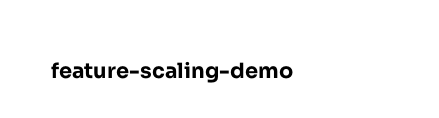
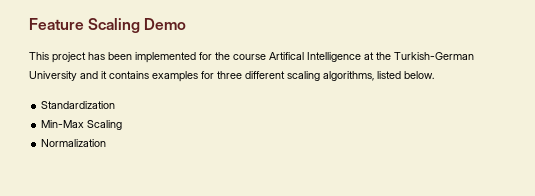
- feature-scaling-demo
+ Feature Scaling Demo
+ This project has been implemented for the course Artifical Intelligence at the Turkish-German University and it contains examples for three different scaling algorithms, listed below.
+ Standardization
+ Min-Max Scaling
+ Normalization

